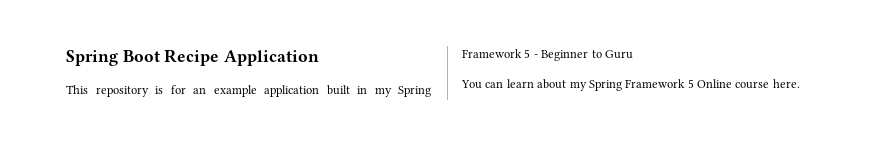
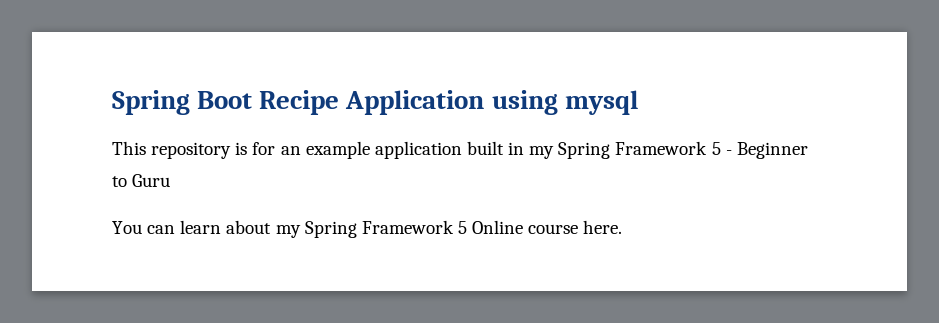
- Spring Boot Recipe Application
+ Spring Boot Recipe Application using mysql

